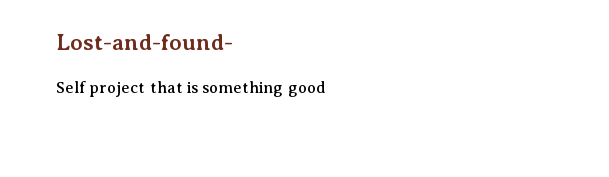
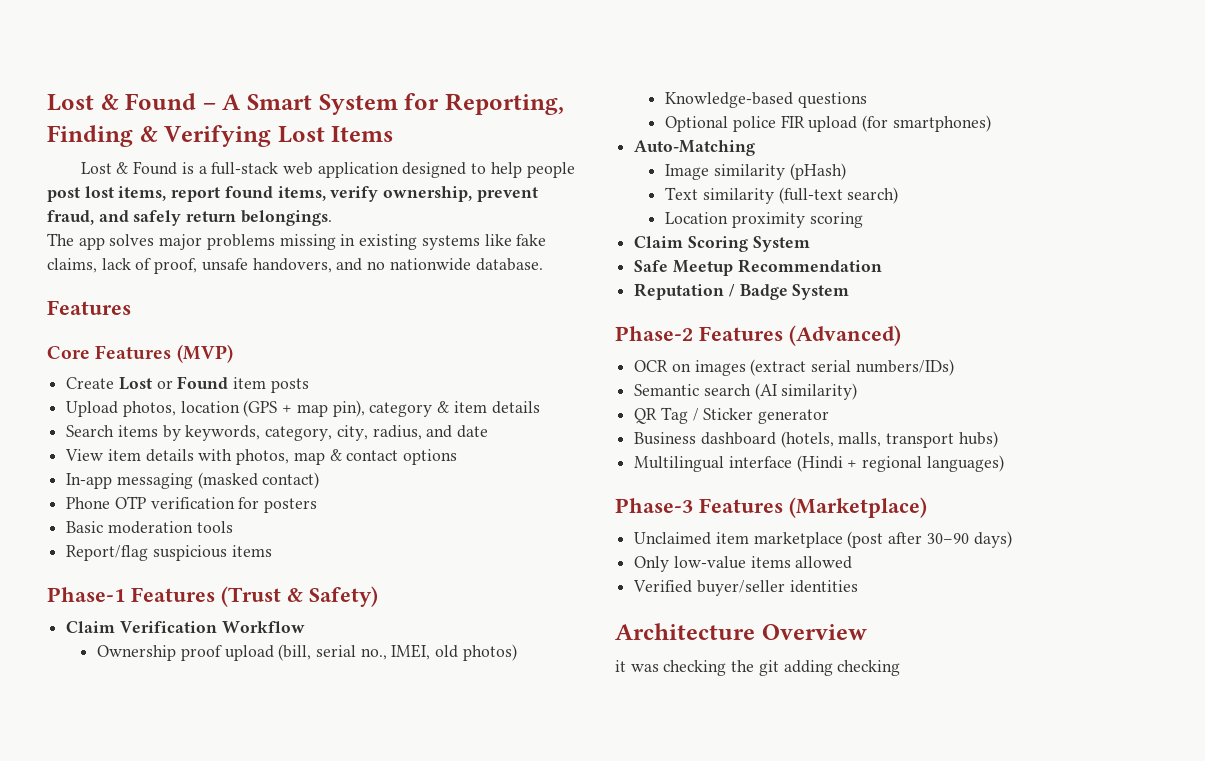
- Lost-and-found-
- Self project that is something good
+ Lost & Found – A Smart System for Reporting, Finding & Verifying Lost Items
+ Lost & Found is a full-stack web application designed to help people post lost items, report found items, verify ownership, prevent fraud, and safely return belongings.
+ The app solves major problems missing in existing systems like fake claims, lack of proof, unsafe handovers, and no nationwide database.
+ Features
+ Core Features (MVP)
+ Create Lost or Found item posts
+ Upload photos, location (GPS + map pin), category & item details
+ Search items by keywords, category, city, radius, and date
+ View item details with photos, map & contact options
+ In-app messaging (masked contact)
+ Phone OTP verification for posters
+ Basic moderation tools
+ Report/flag suspicious items
+ Phase-1 Features (Trust & Safety)
+ Claim Verification Workflow
+ Ownership proof upload (bill, serial no., IMEI, old photos)
+ Knowledge-based questions
+ Optional police FIR upload (for smartphones)
+ Auto-Matching
+ Image similarity (pHash)
+ Text similarity (full-text search)
+ Location proximity scoring
+ Claim Scoring System
+ Safe Meetup Recommendation
+ Reputation / Badge System
+ Phase-2 Features (Advanced)
+ OCR on images (extract serial numbers/IDs)
+ Semantic search (AI similarity)
+ QR Tag / Sticker generator
+ Business dashboard (hotels, malls, transport hubs)
+ Multilingual interface (Hindi + regional languages)
+ Phase-3 Features (Marketplace)
+ Unclaimed item marketplace (post after 30–90 days)
+ Only low-value items allowed
+ Verified buyer/seller identities
+ Architecture Overview
+ it was checking the git adding checking

